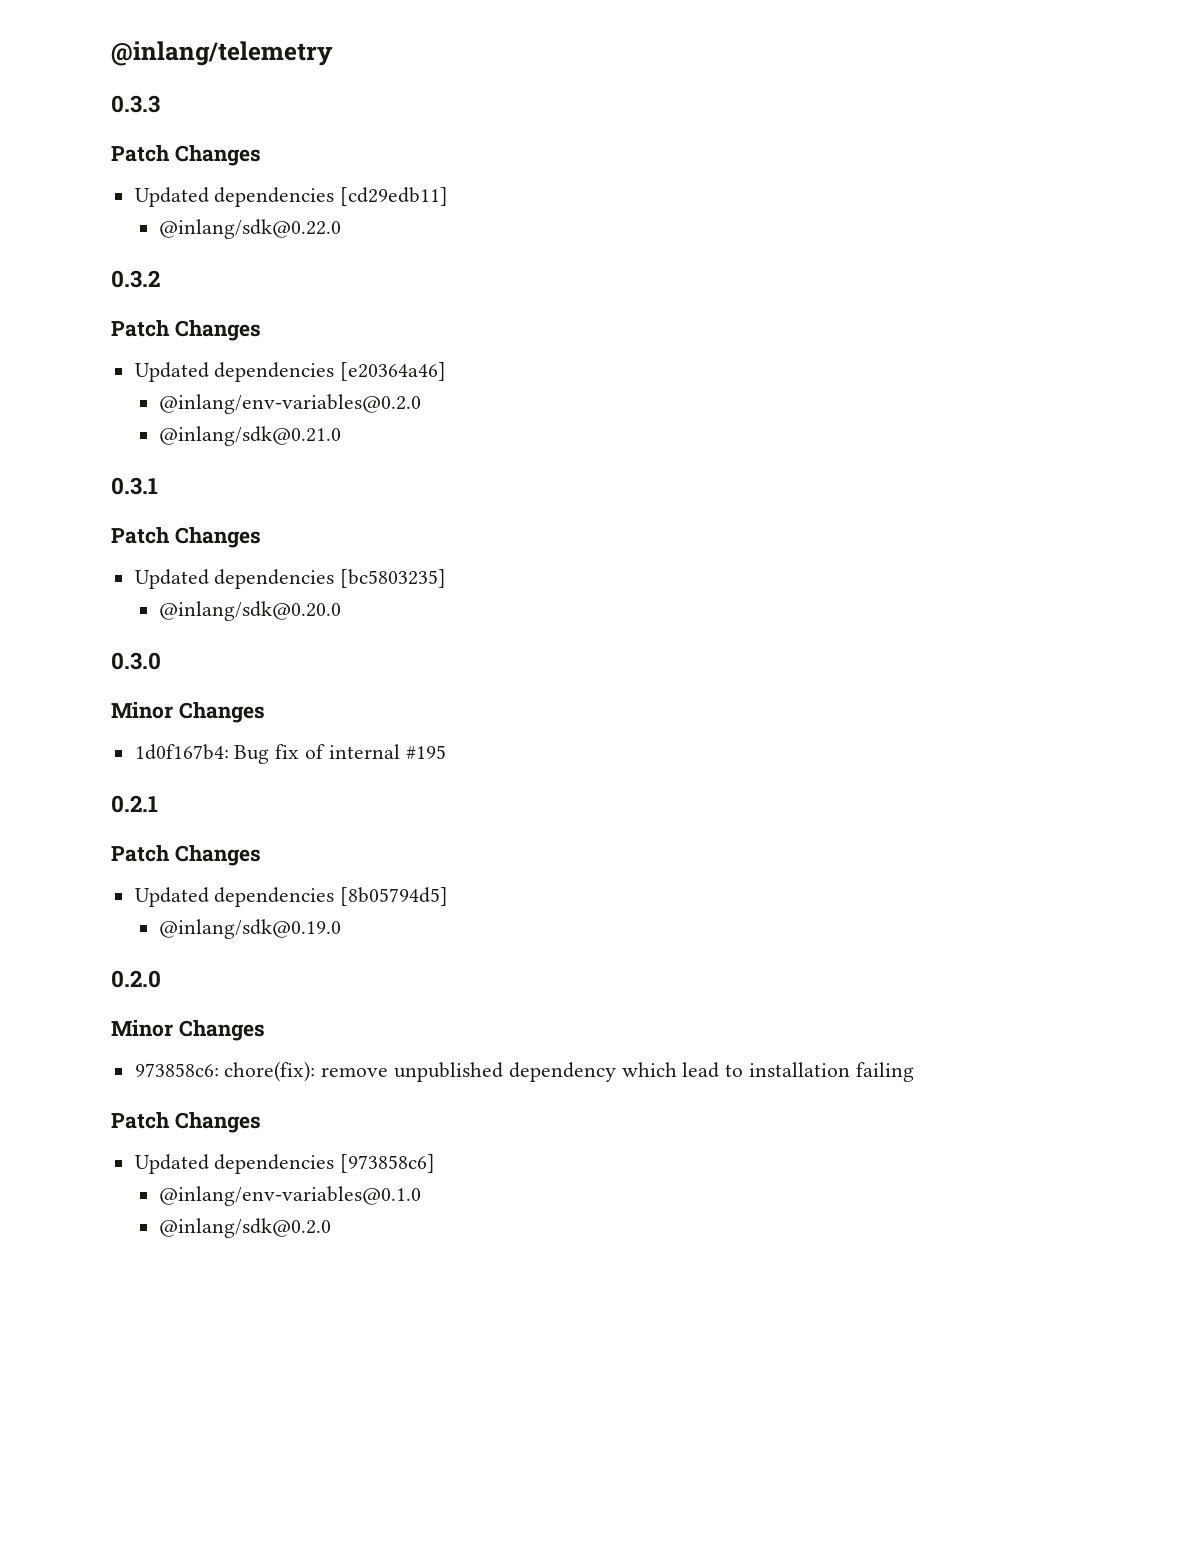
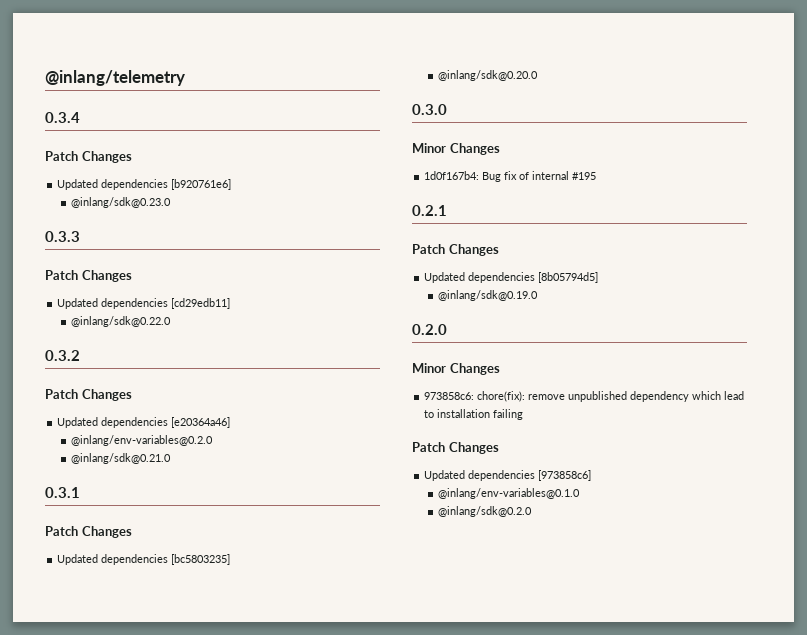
+ 0.3.4
+ Patch Changes
+ Updated dependencies [b920761e6]
+ @inlang/sdk@0.23.0

